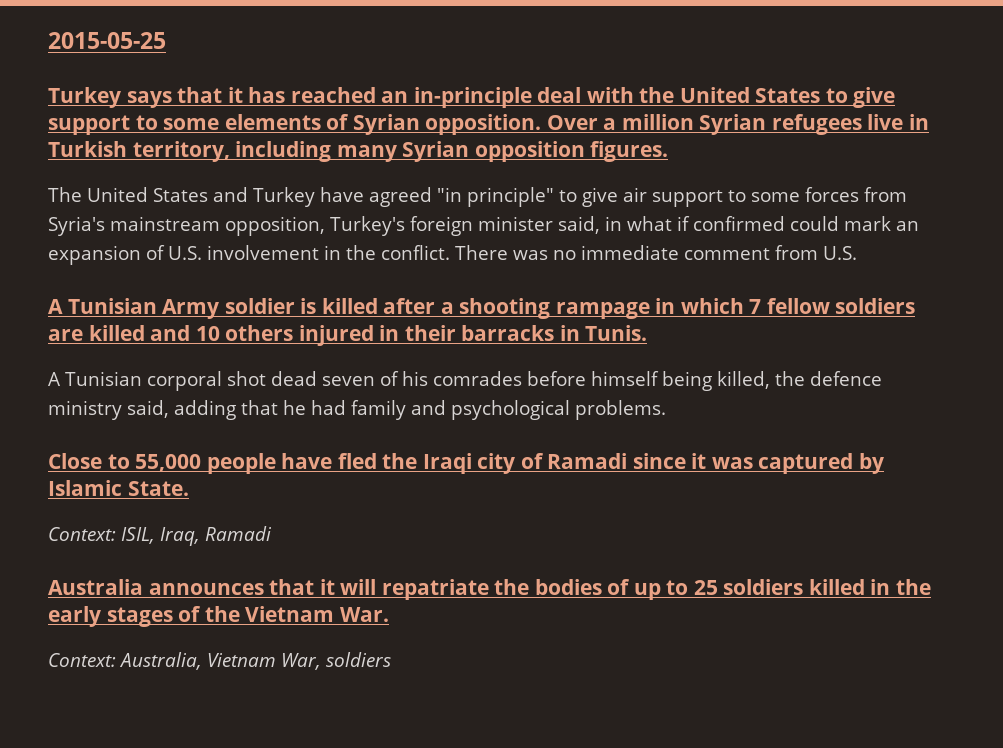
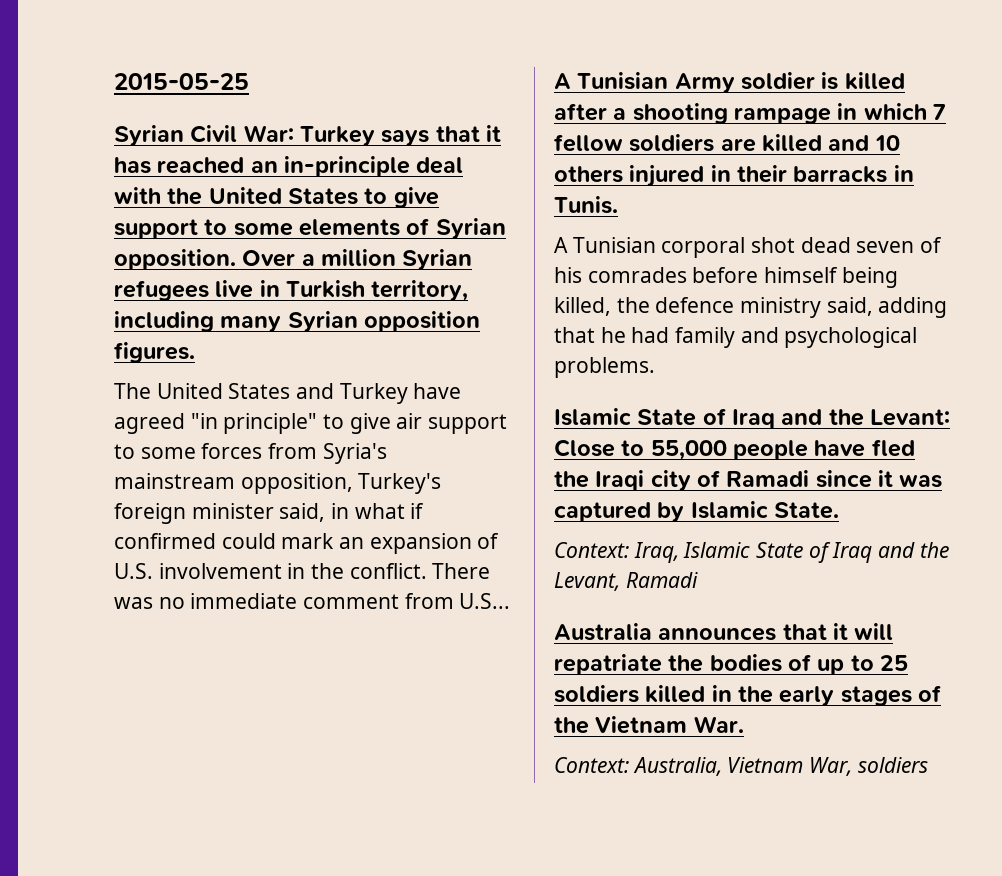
- Turkey says that it has reached an in-principle deal with the United States to give support to some elements of Syrian opposition.
+ Syrian Civil War: Turkey says that it has reached an in-principle deal with the United States to give support to some elements of Syrian opposition.
- There was no immediate comment from U.S.
+ There was no immediate comment from U.S...
- Close to 55,000 people have fled the Iraqi city of Ramadi since it was captured by Islamic State.
+ Islamic State of Iraq and the Levant: Close to 55,000 people have fled the Iraqi city of Ramadi since it was captured by Islamic State.
- Context: ISIL, Iraq, Ramadi
+ Context: Iraq, Islamic State of Iraq and the Levant, Ramadi

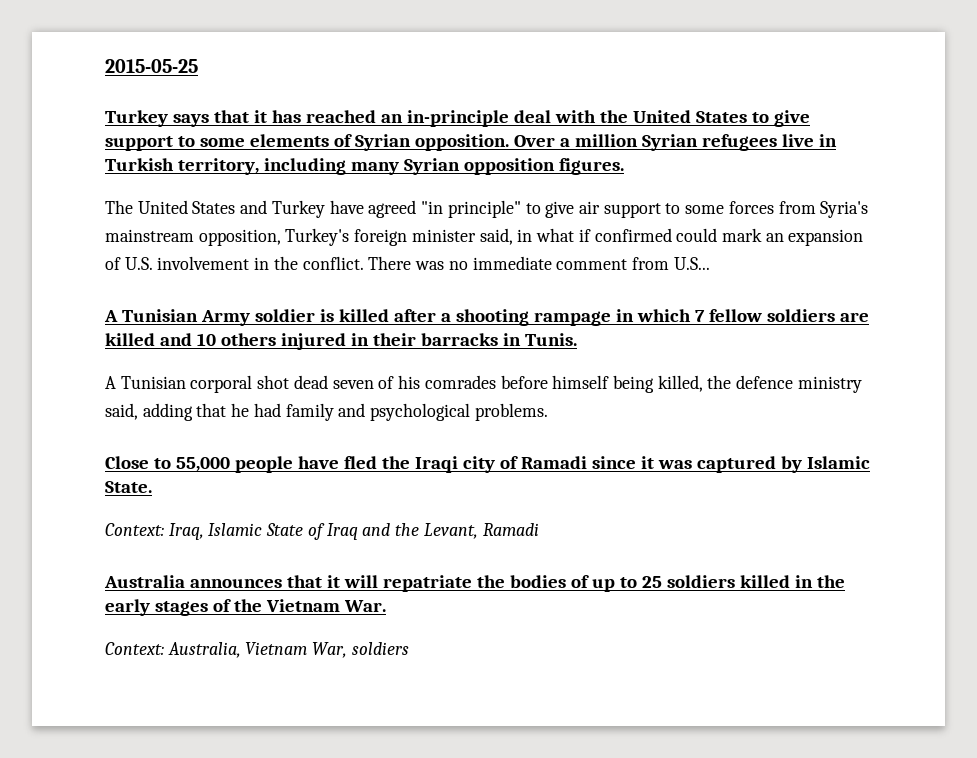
- Syrian Civil War: Turkey says that it has reached an in-principle deal with the United States to give support to some elements of Syrian opposition.
+ Turkey says that it has reached an in-principle deal with the United States to give support to some elements of Syrian opposition.
- Islamic State of Iraq and the Levant: Close to 55,000 people have fled the Iraqi city of Ramadi since it was captured by Islamic State.
+ Close to 55,000 people have fled the Iraqi city of Ramadi since it was captured by Islamic State.

